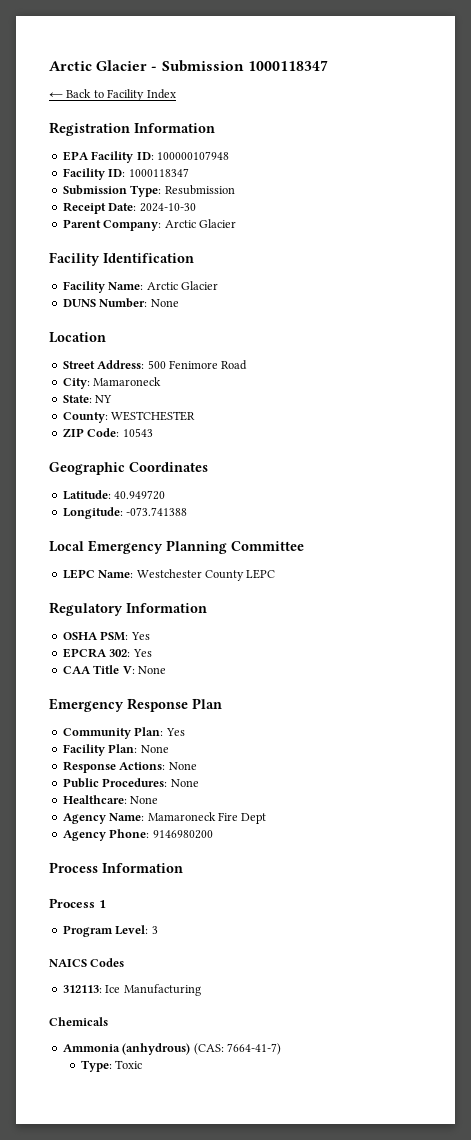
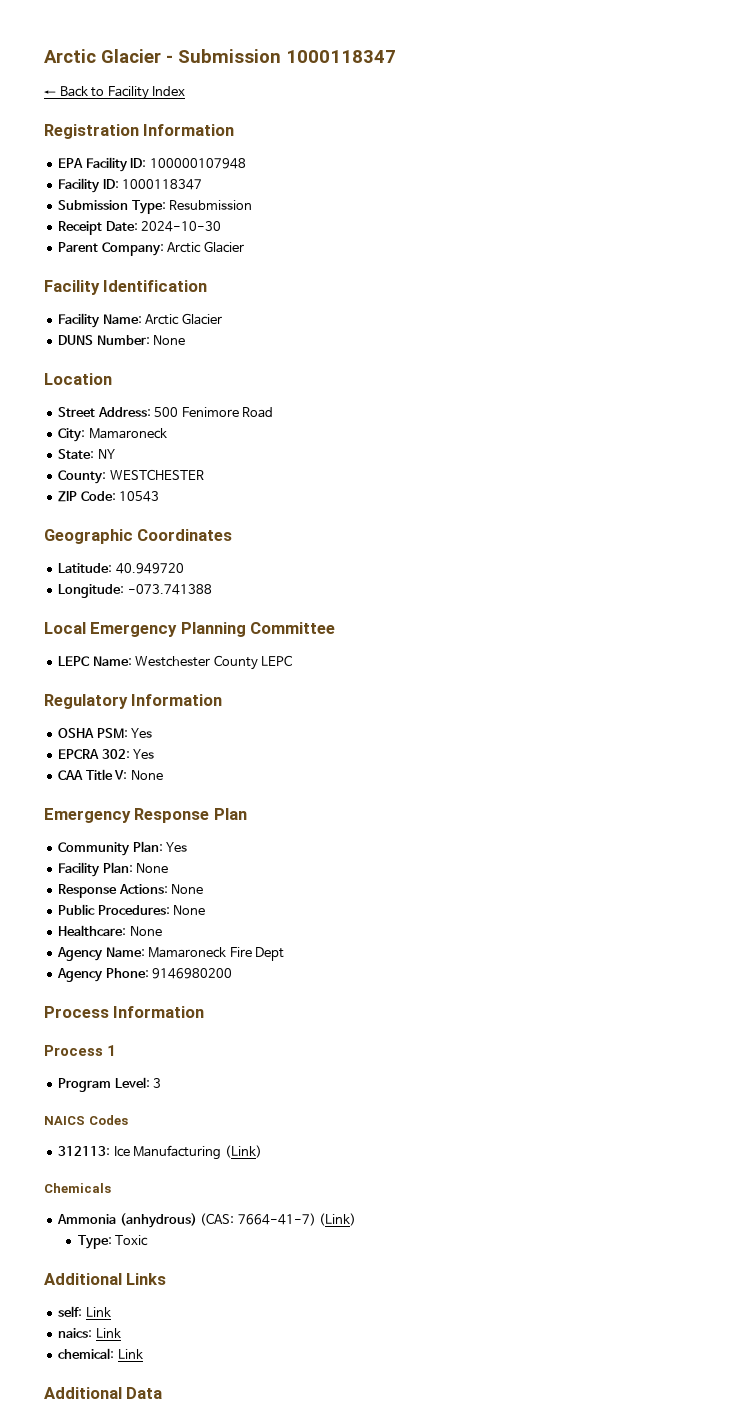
- 312113: Ice Manufacturing
+ 312113: Ice Manufacturing (Link)
- Ammonia (anhydrous) (CAS: 7664-41-7)
+ Ammonia (anhydrous) (CAS: 7664-41-7) (Link)
+ Additional Links
+ self: Link
+ naics: Link
+ chemical: Link
+ Additional Data

